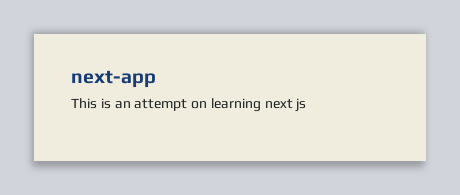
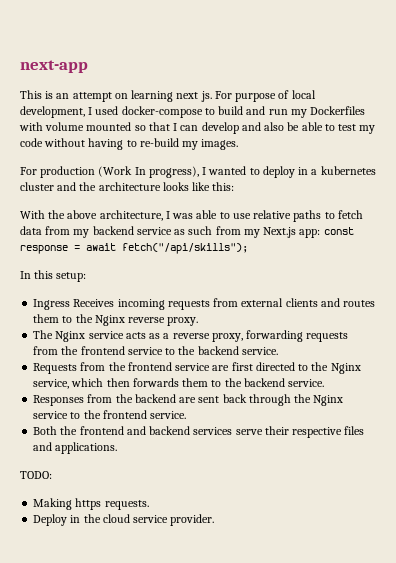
- This is an attempt on learning next js
+ This is an attempt on learning next js. For purpose of local development, I used docker-compose to build and run my Dockerfiles with volume mounted so that I can develop and also be able to test my code without having to re-build my images.
+ For production (Work In progress), I wanted to deploy in a kubernetes cluster and the architecture looks like this:
+ With the above architecture, I was able to use relative paths to fetch data from my backend service as such from my Next.js app: const response = await fetch("/api/skills");
+ In this setup:
+ Ingress Receives incoming requests from external clients and routes them to the Nginx reverse proxy.
+ The Nginx service acts as a reverse proxy, forwarding requests from the frontend service to the backend service.
+ Requests from the frontend service are first directed to the Nginx service, which then forwards them to the backend service.
+ Responses from the backend are sent back through the Nginx service to the frontend service.
+ Both the frontend and backend services serve their respective files and applications.
+ TODO:
+ Making https requests.
+ Deploy in the cloud service provider.

